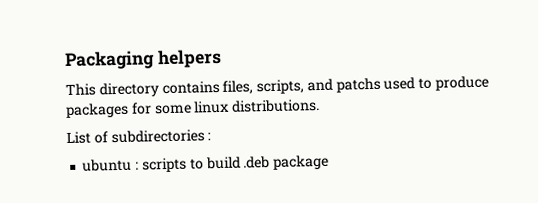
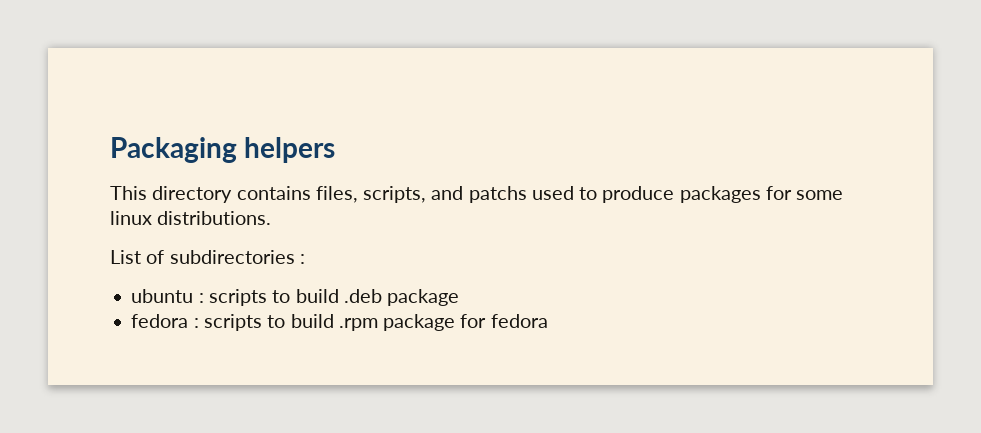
+ fedora : scripts to build .rpm package for fedora

